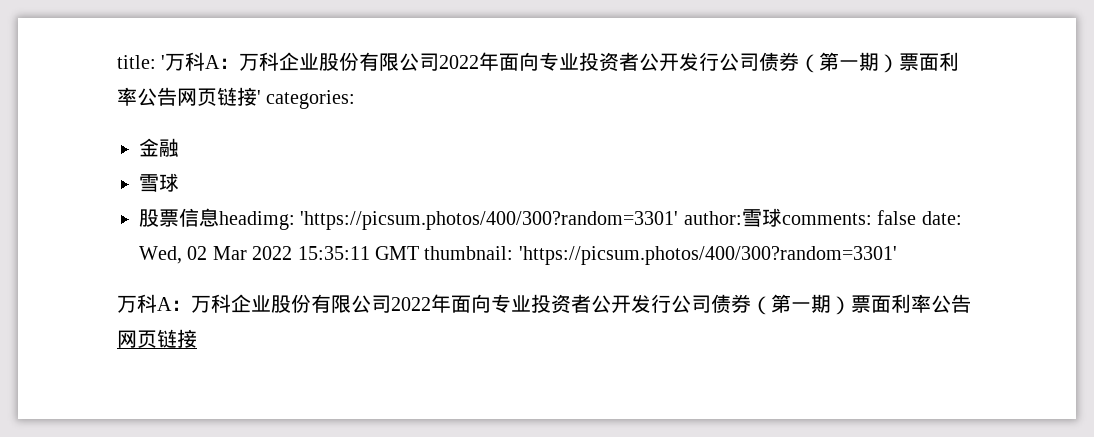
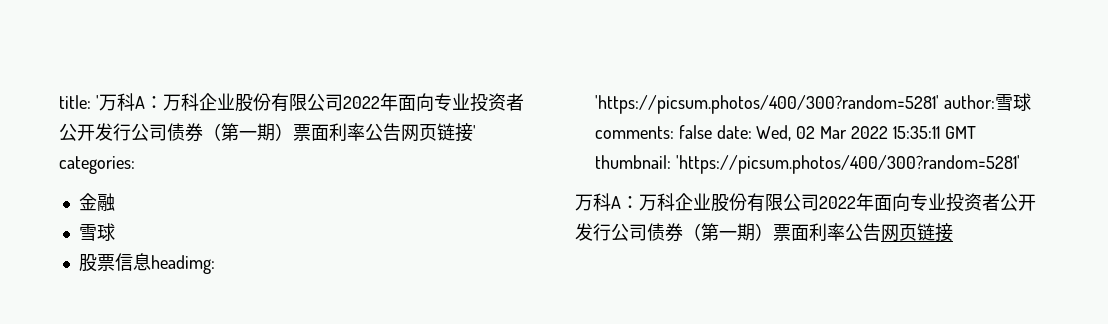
- 股票信息headimg: 'https://picsum.photos/400/300?random=3301' author:雪球comments: false date: Wed, 02 Mar 2022 15:35:11 GMT thumbnail: 'https://picsum.photos/400/300?random=3301'
+ 股票信息headimg: 'https://picsum.photos/400/300?random=5281' author:雪球comments: false date: Wed, 02 Mar 2022 15:35:11 GMT thumbnail: 'https://picsum.photos/400/300?random=5281'

